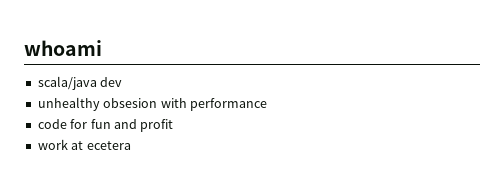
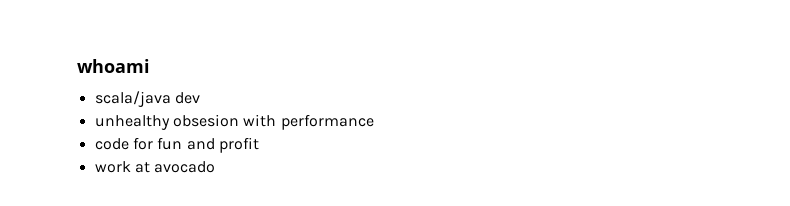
- work at ecetera
+ work at avocado

